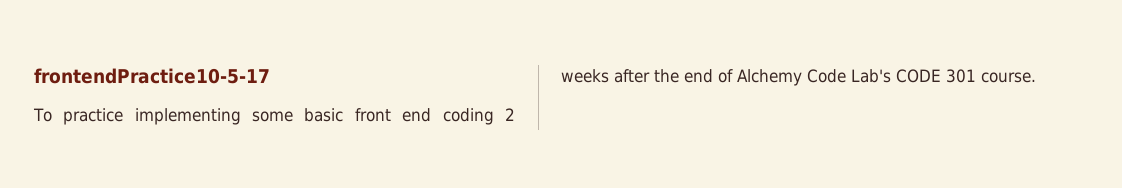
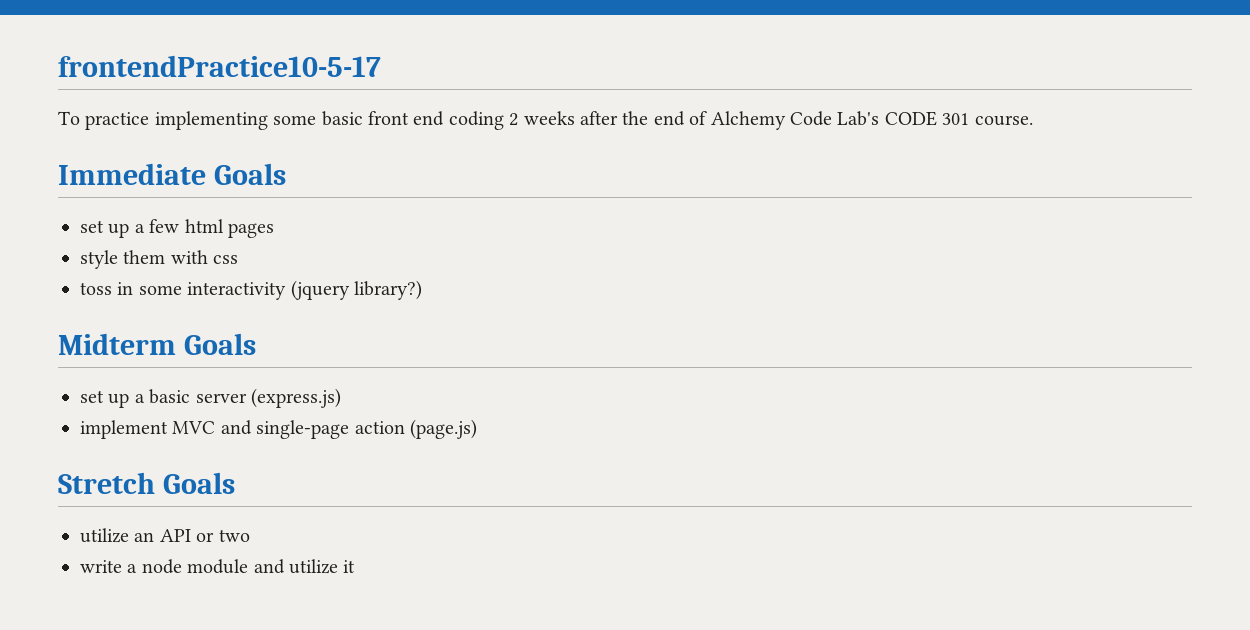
+ Immediate Goals
+ set up a few html pages
+ style them with css
+ toss in some interactivity (jquery library?)
+ Midterm Goals
+ set up a basic server (express.js)
+ implement MVC and single-page action (page.js)
+ Stretch Goals
+ utilize an API or two
+ write a node module and utilize it

